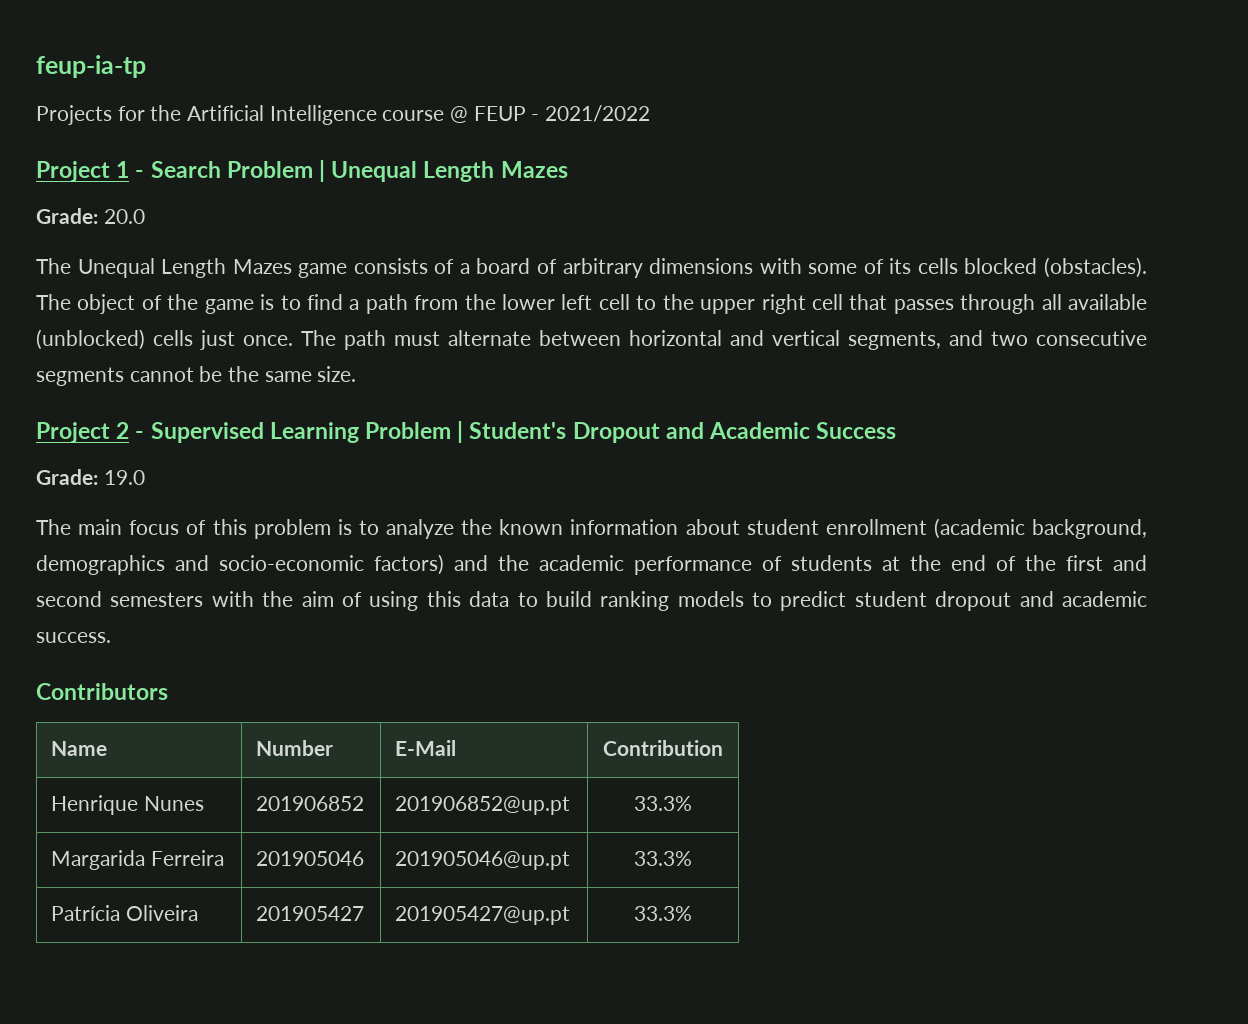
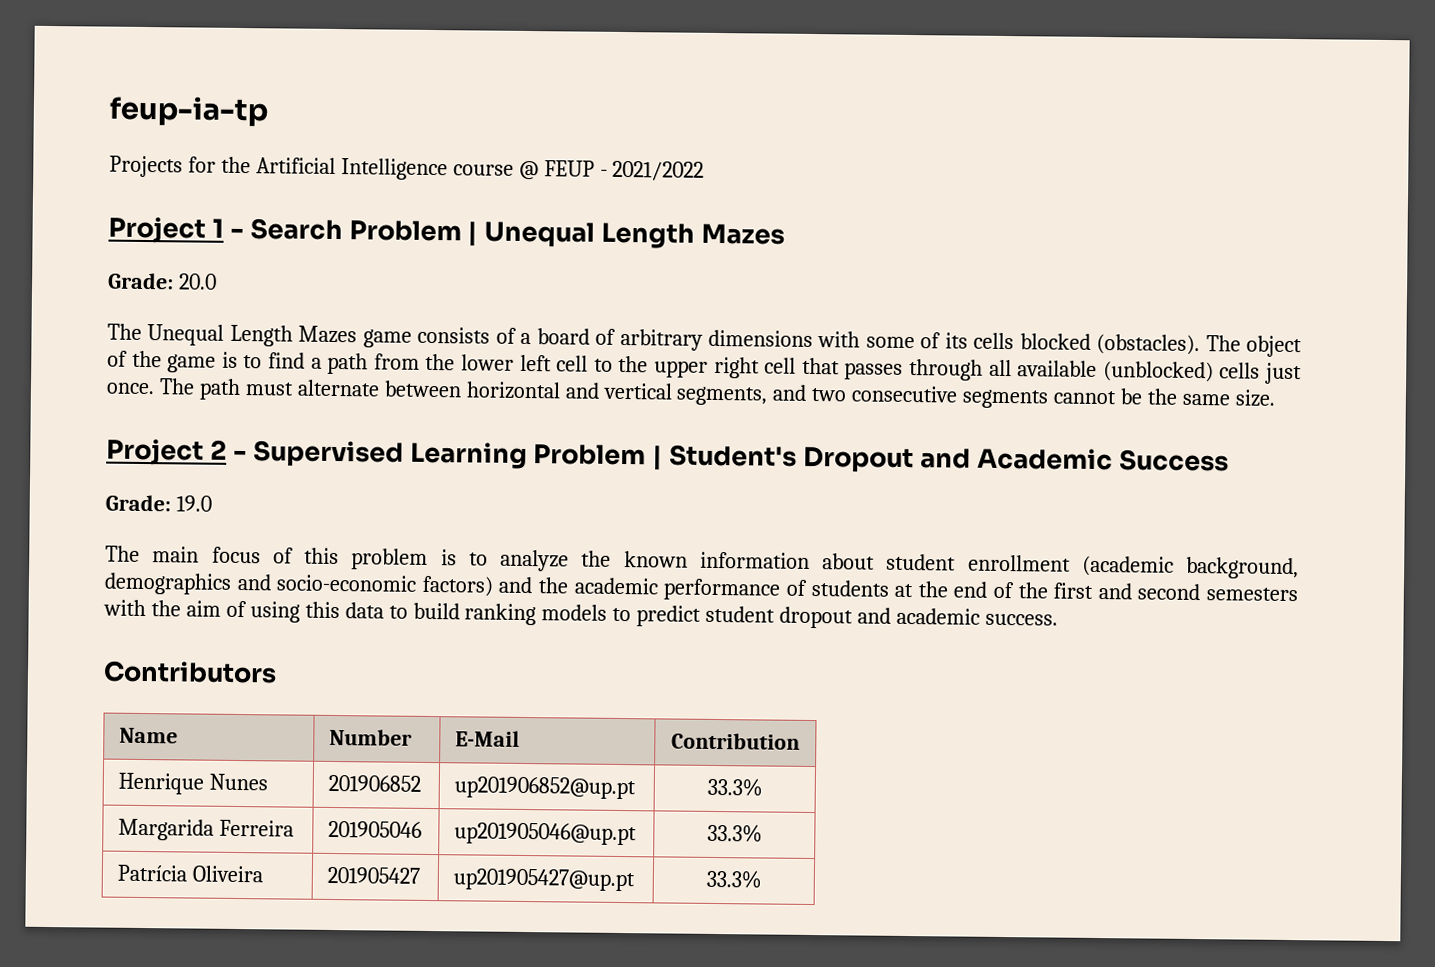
- Henrique Nunes | 201906852 | 201906852@up.pt | 33.3%
+ Henrique Nunes | 201906852 | up201906852@up.pt | 33.3%
- Margarida Ferreira | 201905046 | 201905046@up.pt | 33.3%
+ Margarida Ferreira | 201905046 | up201905046@up.pt | 33.3%
- Patrícia Oliveira | 201905427 | 201905427@up.pt | 33.3%
+ Patrícia Oliveira | 201905427 | up201905427@up.pt | 33.3%

